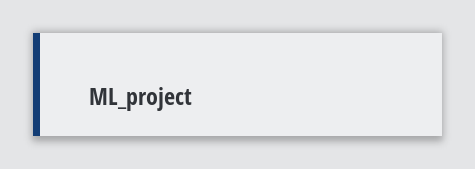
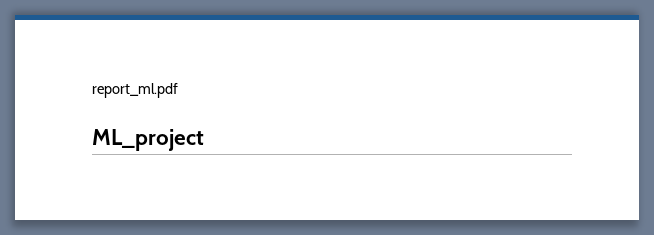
+ report_ml.pdf

